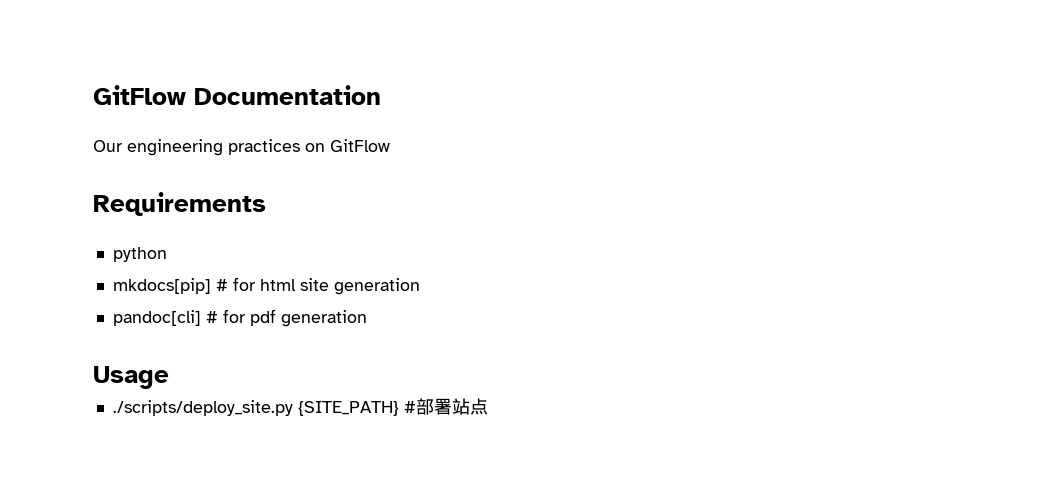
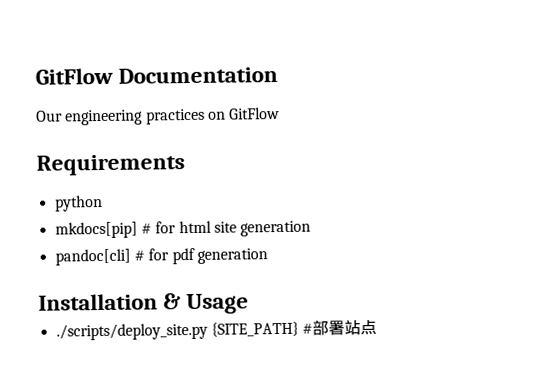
- Usage
+ Installation & Usage

